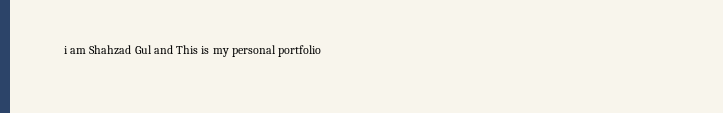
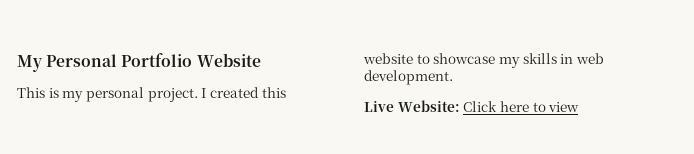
- i am Shahzad Gul and This is my personal portfolio
+ My Personal Portfolio Website
+ This is my personal project. I created this website to showcase my skills in web development.
+ Live Website: Click here to view

